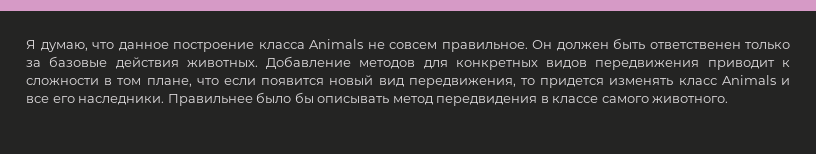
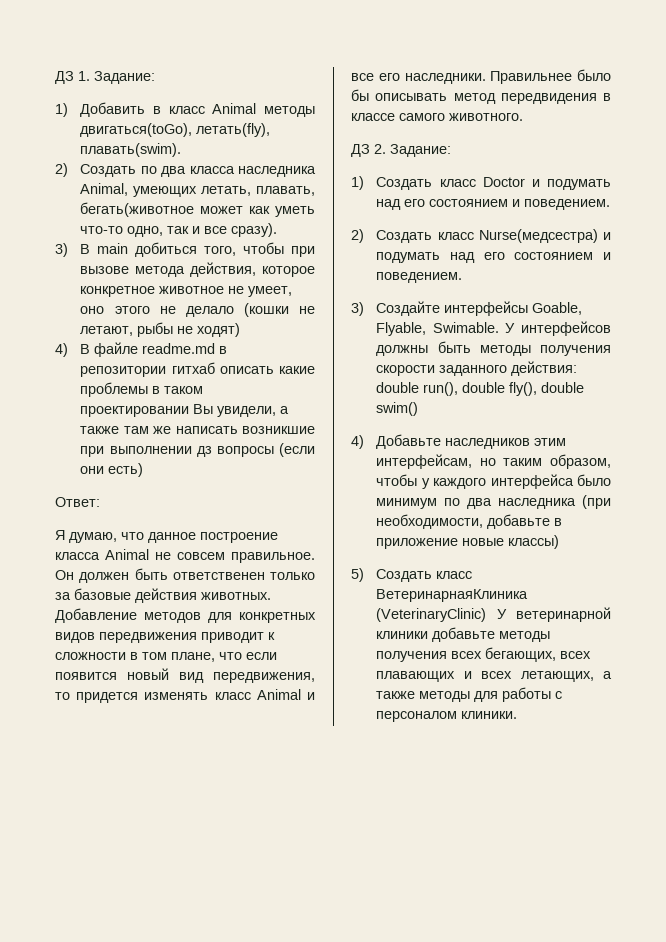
+ ДЗ 1. Задание:
+ 1) Добавить в класс Animal методы двигаться(toGo), летать(fly), плавать(swim).
+ 2) Создать по два класса наследника Animal, умеющих летать, плавать, бегать(животное может как уметь что-то одно, так и все сразу).
+ 3) В main добиться того, чтобы при вызове метода действия, которое конкретное животное не умеет, оно этого не делало (кошки не летают, рыбы не ходят)
+ 4) В файле readme.md в репозитории гитхаб описать какие проблемы в таком проектировании Вы увидели, а также там же написать возникшие при выполнении дз вопросы (если они есть)
+ Ответ:
- Я думаю, что данное построение класса Animals не совсем правильное.
+ Я думаю, что данное построение класса Animal не совсем правильное.
- Добавление методов для конкретных видов передвижения приводит к сложности в том плане, что если появится новый вид передвижения, то придется изменять класс Animals и все его наследники.
+ Добавление методов для конкретных видов передвижения приводит к сложности в том плане, что если появится новый вид передвижения, то придется изменять класс Animal и все его наследники.
+ ДЗ 2. Задание:
+ 1) Создать класс Doctor и подумать над его состоянием и поведением.
+ 2) Создать класс Nurse(медсестра) и подумать над его состоянием и поведением.
+ 3) Создайте интерфейсы Goable, Flyable, Swimable. У интерфейсов должны быть методы получения скорости заданного действия: double run(), double fly(), double swim()
+ 4) Добавьте наследников этим интерфейсам, но таким образом, чтобы у каждого интерфейса было минимум по два наследника (при необходимости, добавьте в приложение новые классы)
+ 5) Создать класс ВетеринарнаяКлиника (VeterinaryClinic) У ветеринарной клиники добавьте методы получения всех бегающих, всех плавающих и всех летающих, а также методы для работы с персоналом клиники.

